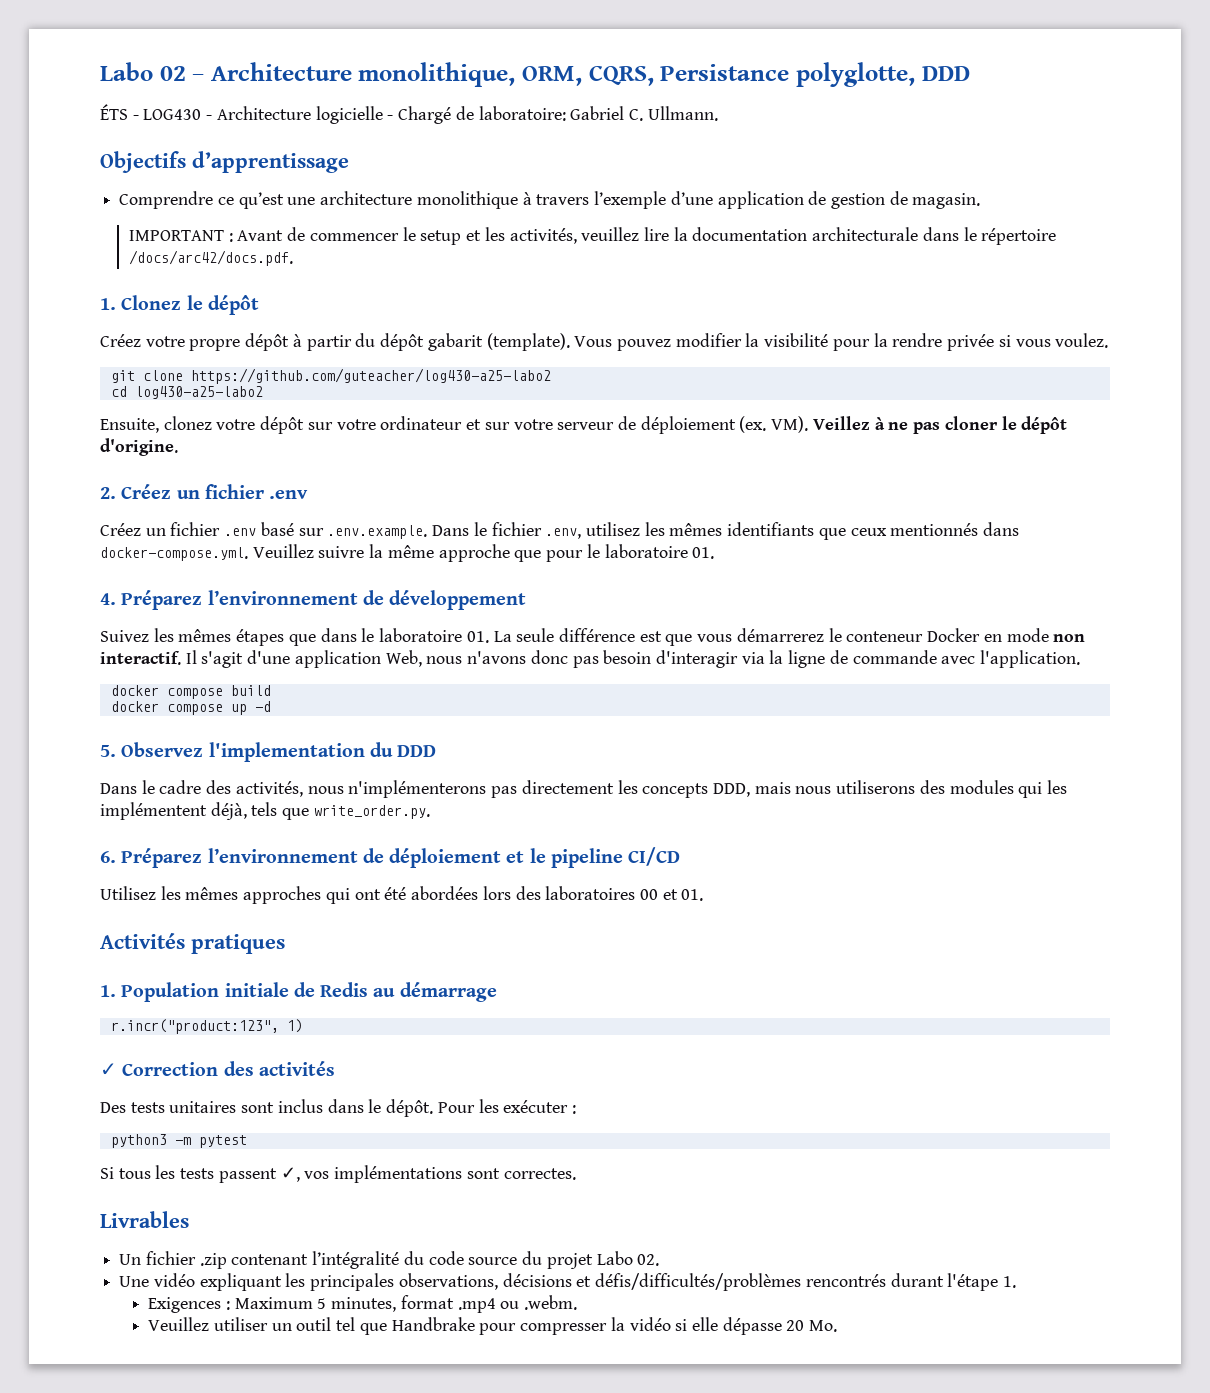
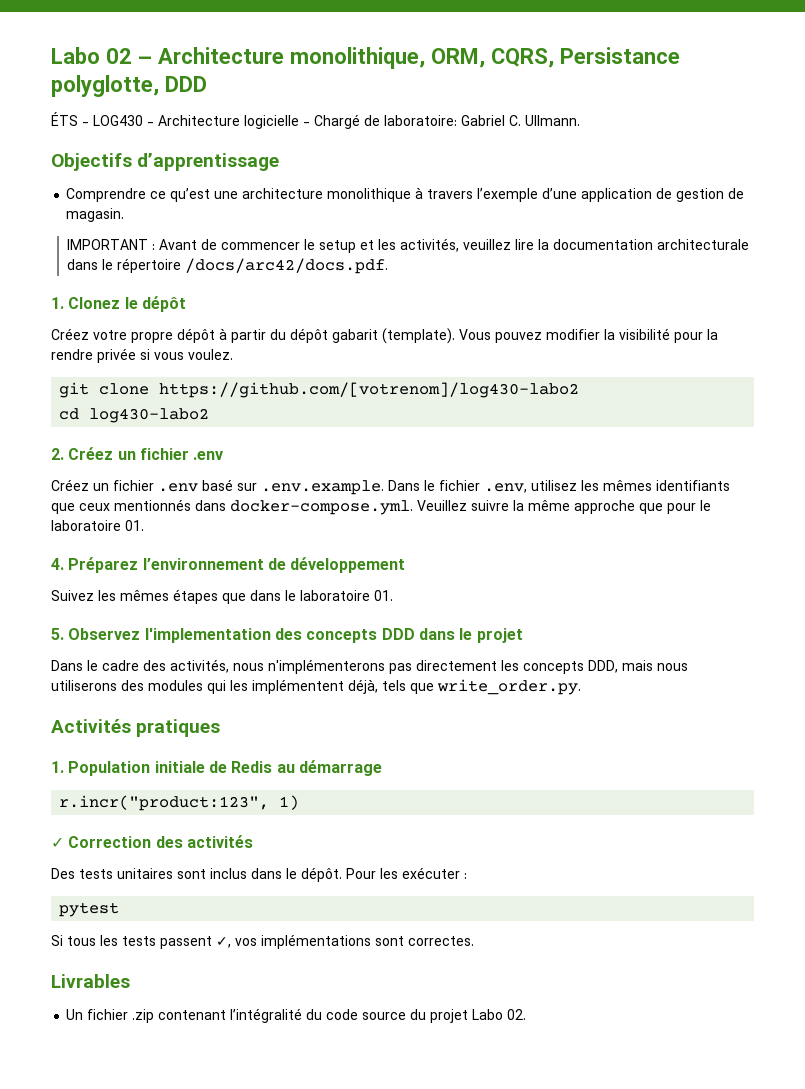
- git clone https://github.com/guteacher/log430-a25-labo2
+ git clone https://github.com/[votrenom]/log430-labo2
- cd log430-a25-labo2
- Ensuite, clonez votre dépôt sur votre ordinateur et sur votre serveur de déploiement (ex. VM). Veillez à ne pas cloner le dépôt d'origine.
+ cd log430-labo2
- Suivez les mêmes étapes que dans le laboratoire 01. La seule différence est que vous démarrerez le conteneur Docker en mode non interactif. Il s'agit d'une application Web, nous n'avons donc pas besoin d'interagir via la ligne de commande avec l'application.
- docker compose build
- docker compose up -d
+ Suivez les mêmes étapes que dans le laboratoire 01.
- 5. Observez l'implementation du DDD
+ 5. Observez l'implementation des concepts DDD dans le projet
- 6. Préparez l’environnement de déploiement et le pipeline CI/CD
- Utilisez les mêmes approches qui ont été abordées lors des laboratoires 00 et 01.
- python3 -m pytest
+ pytest
- Une vidéo expliquant les principales observations, décisions et défis/difficultés/problèmes rencontrés durant l'étape 1.
- Exigences : Maximum 5 minutes, format .mp4 ou .webm.
- Veuillez utiliser un outil tel que Handbrake pour compresser la vidéo si elle dépasse 20 Mo.

